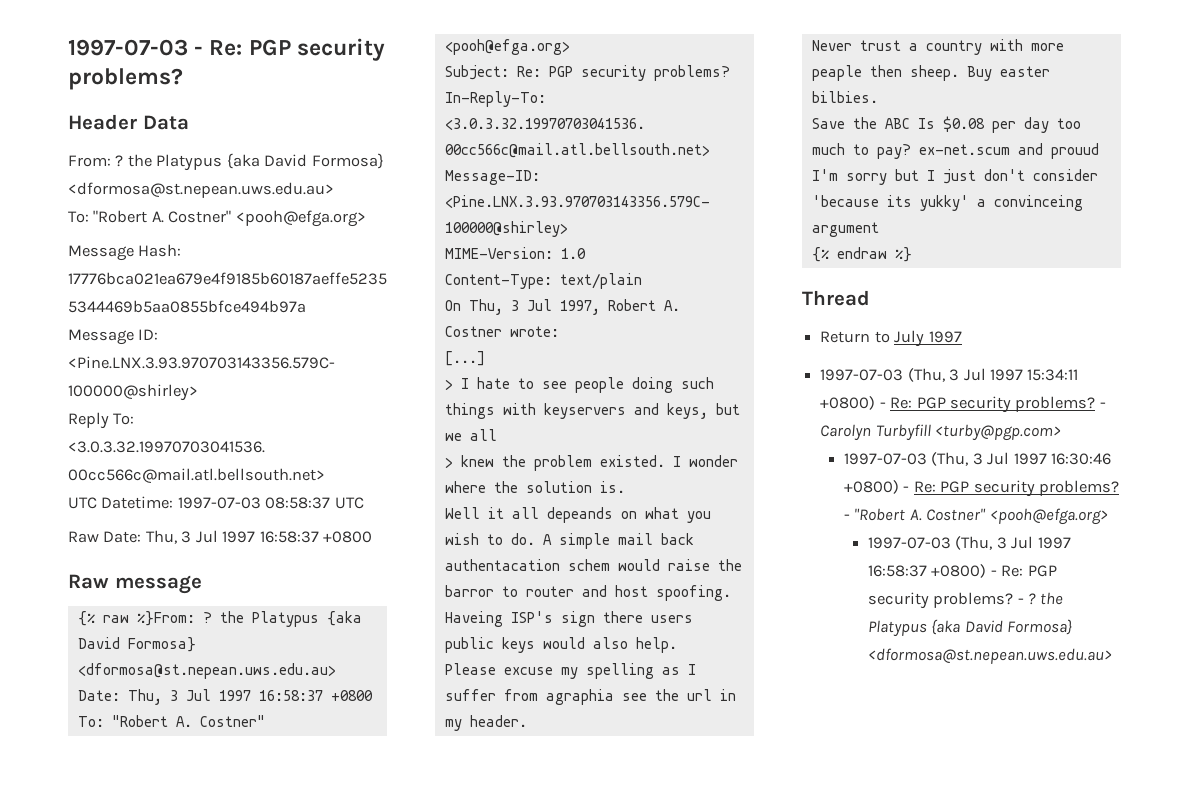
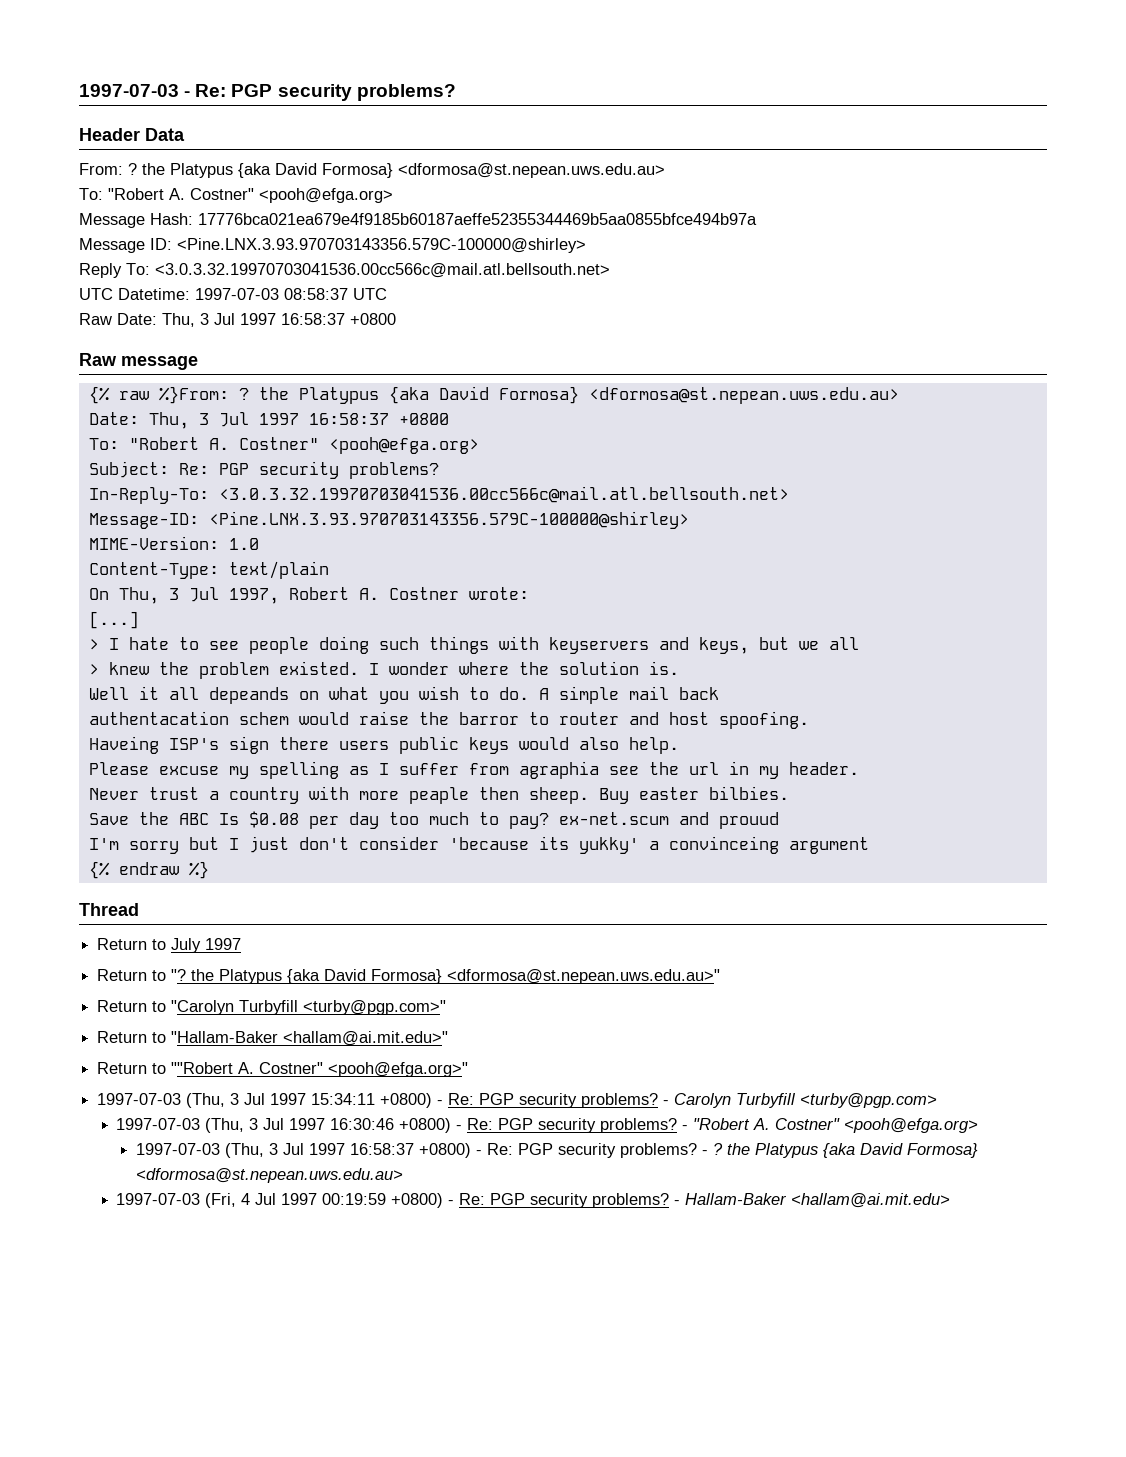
+ Return to "? the Platypus {aka David Formosa} <dformosa@st.nepean.uws.edu.au>"
+ Return to "Carolyn Turbyfill <turby@pgp.com>"
+ Return to "Hallam-Baker <hallam@ai.mit.edu>"
+ Return to ""Robert A. Costner" <pooh@efga.org>"
+ 1997-07-03 (Fri, 4 Jul 1997 00:19:59 +0800) - Re: PGP security problems? - Hallam-Baker <hallam@ai.mit.edu>

